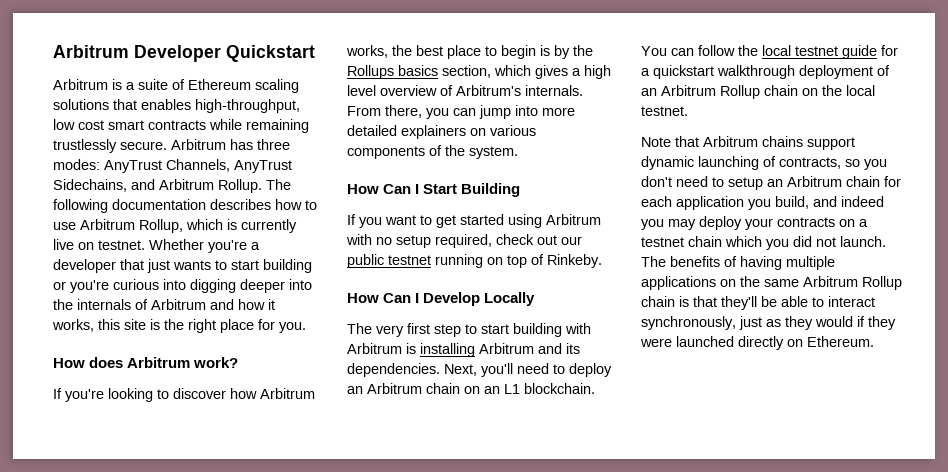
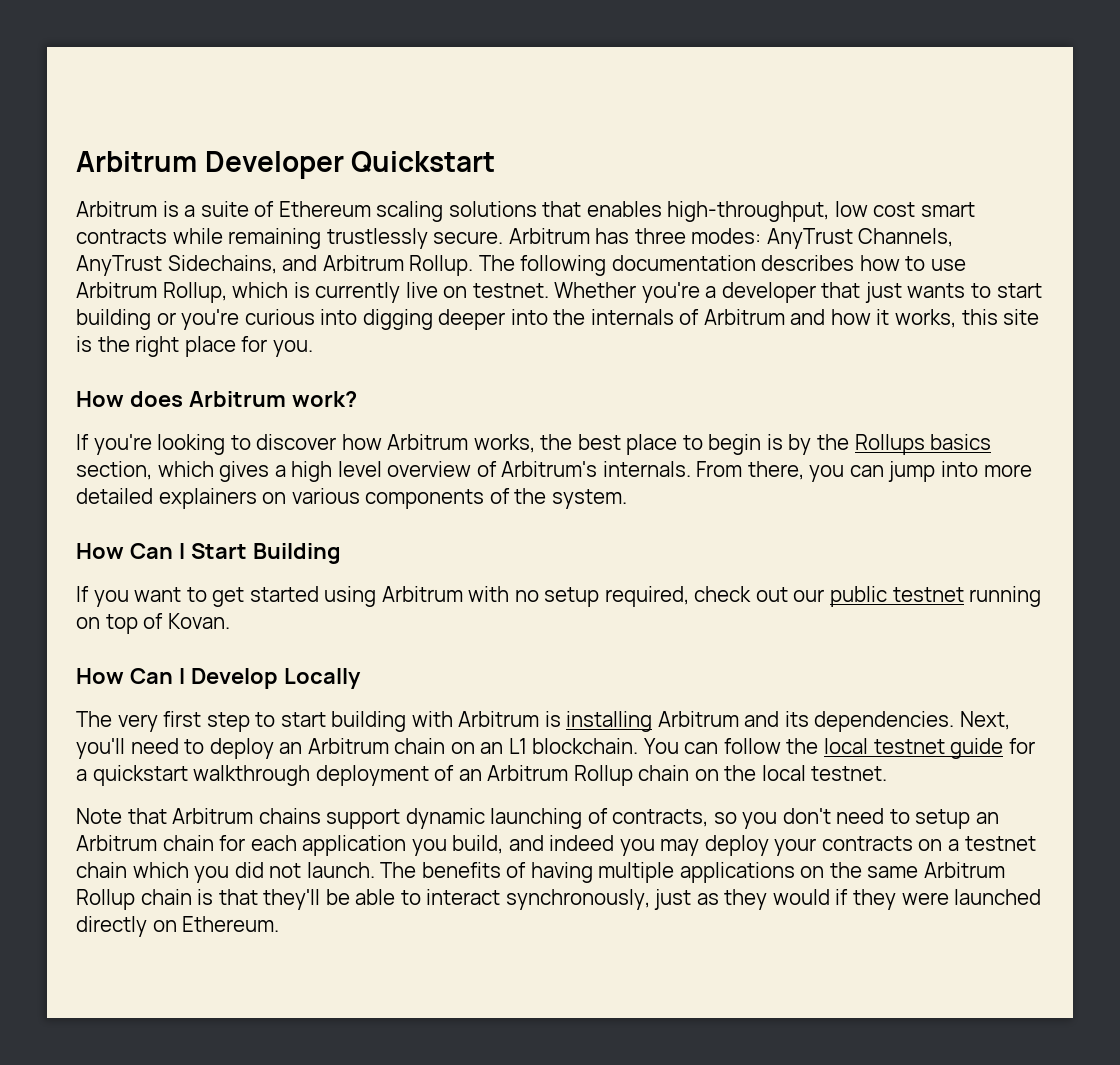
- If you want to get started using Arbitrum with no setup required, check out our public testnet running on top of Rinkeby.
+ If you want to get started using Arbitrum with no setup required, check out our public testnet running on top of Kovan.

